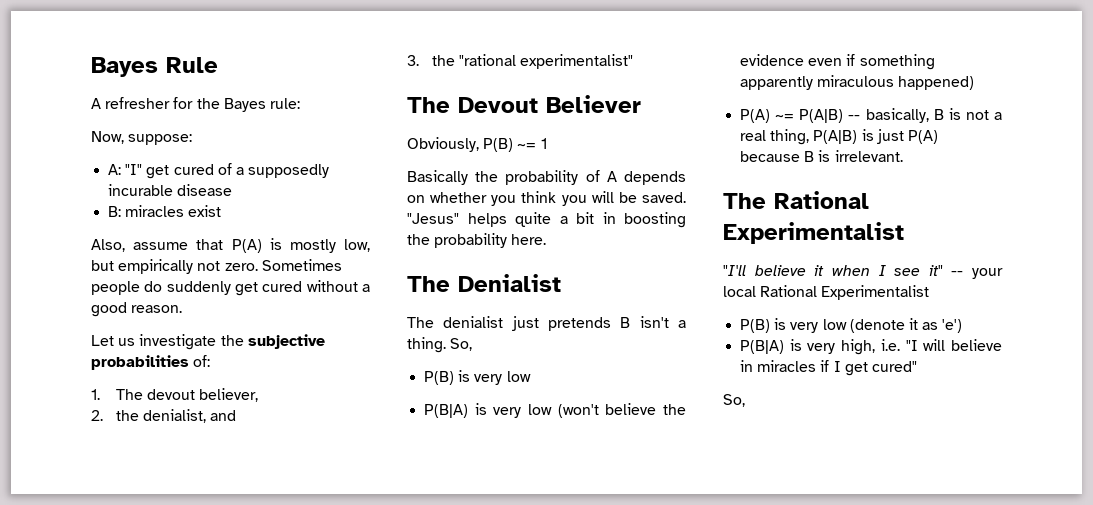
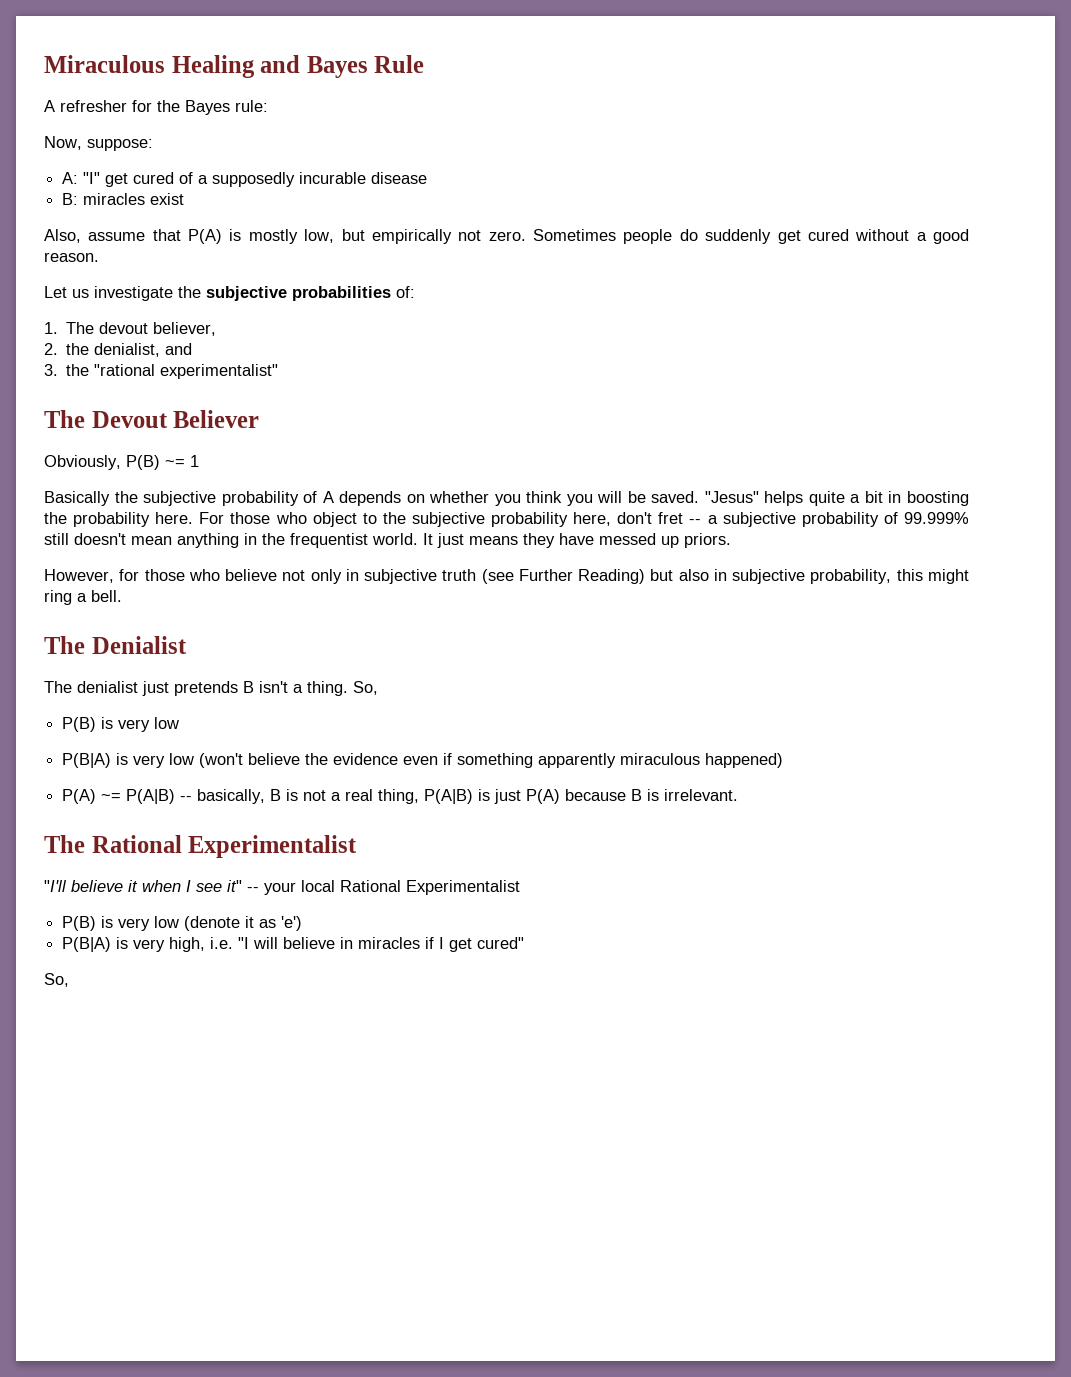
- Bayes Rule
+ Miraculous Healing and Bayes Rule
- Basically the probability of A depends on whether you think you will be saved.
+ Basically the subjective probability of A depends on whether you think you will be saved.
+ For those who object to the subjective probability here, don't fret -- a subjective probability of 99.999% still doesn't mean anything in the frequentist world. It just means they have messed up priors.
+ However, for those who believe not only in subjective truth (see Further Reading) but also in subjective probability, this might ring a bell.

